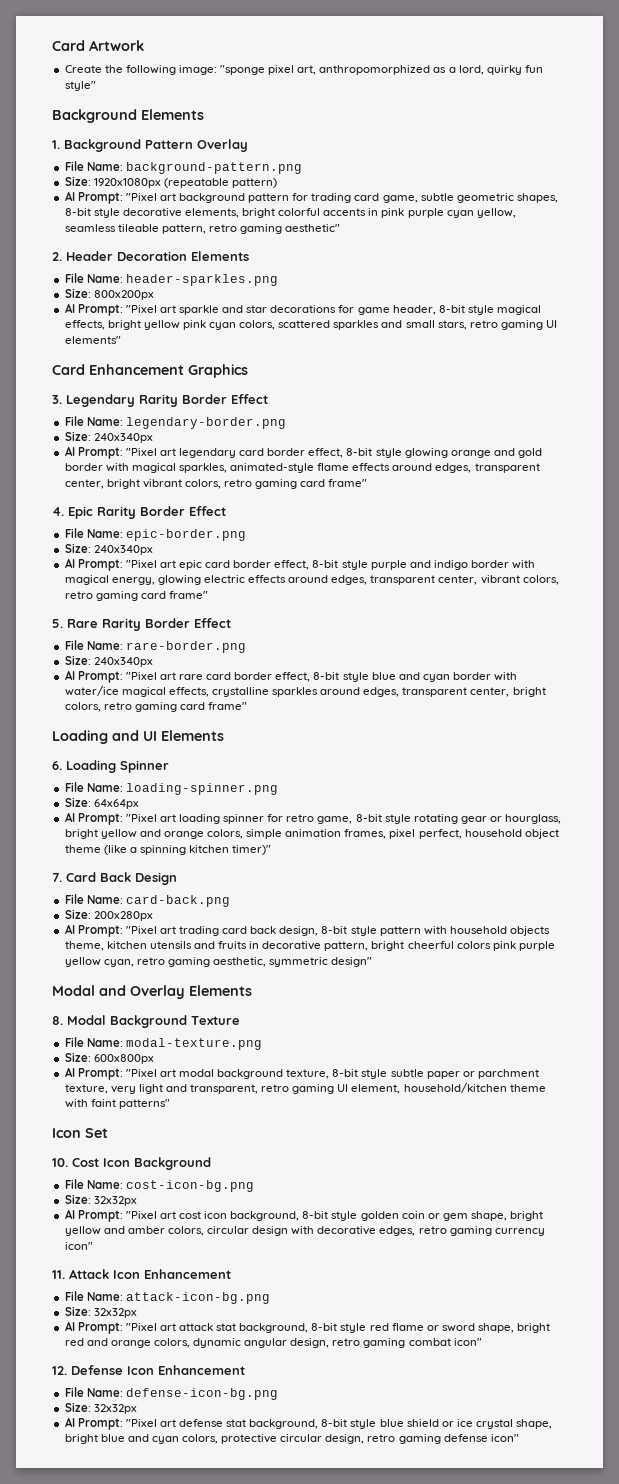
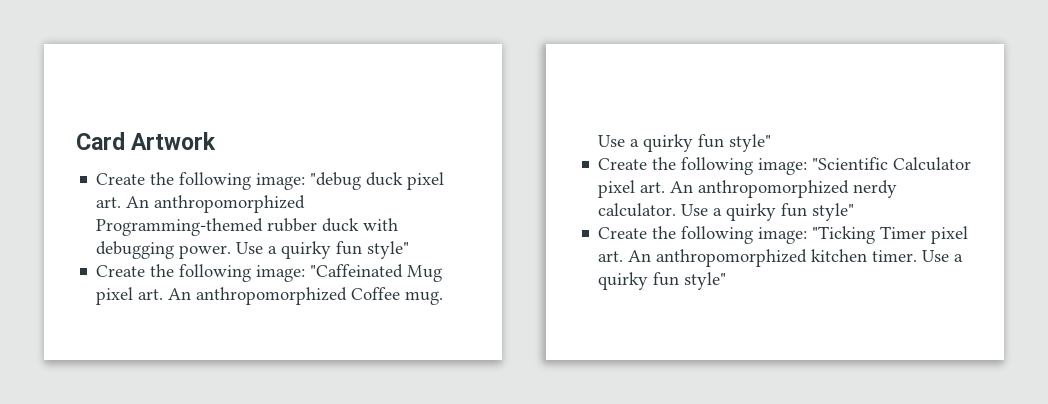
- Create the following image: "sponge pixel art, anthropomorphized as a lord, quirky fun style"
- Background Elements
- 1. Background Pattern Overlay
- File Name: background-pattern.png
- Size: 1920x1080px (repeatable pattern)
- AI Prompt: "Pixel art background pattern for trading card game, subtle geometric shapes, 8-bit style decorative elements, bright colorful accents in pink purple cyan yellow, seamless tileable pattern, retro gaming aesthetic"
- 2. Header Decoration Elements
- File Name: header-sparkles.png
- Size: 800x200px
- AI Prompt: "Pixel art sparkle and star decorations for game header, 8-bit style magical effects, bright yellow pink cyan colors, scattered sparkles and small stars, retro gaming UI elements"
- Card Enhancement Graphics
- 3. Legendary Rarity Border Effect
- File Name: legendary-border.png
- Size: 240x340px
- AI Prompt: "Pixel art legendary card border effect, 8-bit style glowing orange and gold border with magical sparkles, animated-style flame effects around edges, transparent center, bright vibrant colors, retro gaming card frame"
- 4. Epic Rarity Border Effect
- File Name: epic-border.png
- Size: 240x340px
- AI Prompt: "Pixel art epic card border effect, 8-bit style purple and indigo border with magical energy, glowing electric effects around edges, transparent center, vibrant colors, retro gaming card frame"
- 5. Rare Rarity Border Effect
- File Name: rare-border.png
- Size: 240x340px
- AI Prompt: "Pixel art rare card border effect, 8-bit style blue and cyan border with water/ice magical effects, crystalline sparkles around edges, transparent center, bright colors, retro gaming card frame"
- Loading and UI Elements
- 6. Loading Spinner
- File Name: loading-spinner.png
- Size: 64x64px
- AI Prompt: "Pixel art loading spinner for retro game, 8-bit style rotating gear or hourglass, bright yellow and orange colors, simple animation frames, pixel perfect, household object theme (like a spinning kitchen timer)"
- 7. Card Back Design
- File Name: card-back.png
- Size: 200x280px
- AI Prompt: "Pixel art trading card back design, 8-bit style pattern with household objects theme, kitchen utensils and fruits in decorative pattern, bright cheerful colors pink purple yellow cyan, retro gaming aesthetic, symmetric design"
- Modal and Overlay Elements
- 8. Modal Background Texture
- File Name: modal-texture.png
- Size: 600x800px
- AI Prompt: "Pixel art modal background texture, 8-bit style subtle paper or parchment texture, very light and transparent, retro gaming UI element, household/kitchen theme with faint patterns"
- Icon Set
- 10. Cost Icon Background
- File Name: cost-icon-bg.png
- Size: 32x32px
- AI Prompt: "Pixel art cost icon background, 8-bit style golden coin or gem shape, bright yellow and amber colors, circular design with decorative edges, retro gaming currency icon"
- 11. Attack Icon Enhancement
- File Name: attack-icon-bg.png
- Size: 32x32px
- AI Prompt: "Pixel art attack stat background, 8-bit style red flame or sword shape, bright red and orange colors, dynamic angular design, retro gaming combat icon"
- 12. Defense Icon Enhancement
- File Name: defense-icon-bg.png
- Size: 32x32px
- AI Prompt: "Pixel art defense stat background, 8-bit style blue shield or ice crystal shape, bright blue and cyan colors, protective circular design, retro gaming defense icon"
+ Create the following image: "debug duck pixel art. An anthropomorphized Programming-themed rubber duck with debugging power. Use a quirky fun style"
+ Create the following image: "Caffeinated Mug pixel art. An anthropomorphized Coffee mug. Use a quirky fun style"
+ Create the following image: "Scientific Calculator pixel art. An anthropomorphized nerdy calculator. Use a quirky fun style"
+ Create the following image: "Ticking Timer pixel art. An anthropomorphized kitchen timer. Use a quirky fun style"

